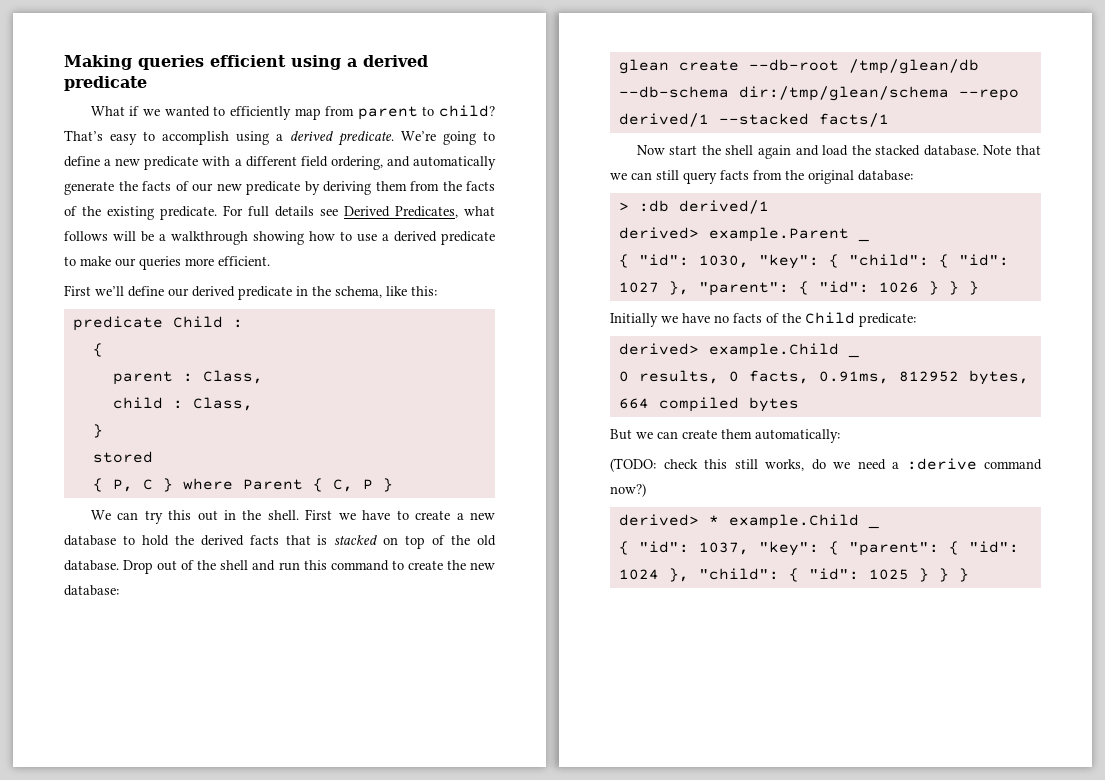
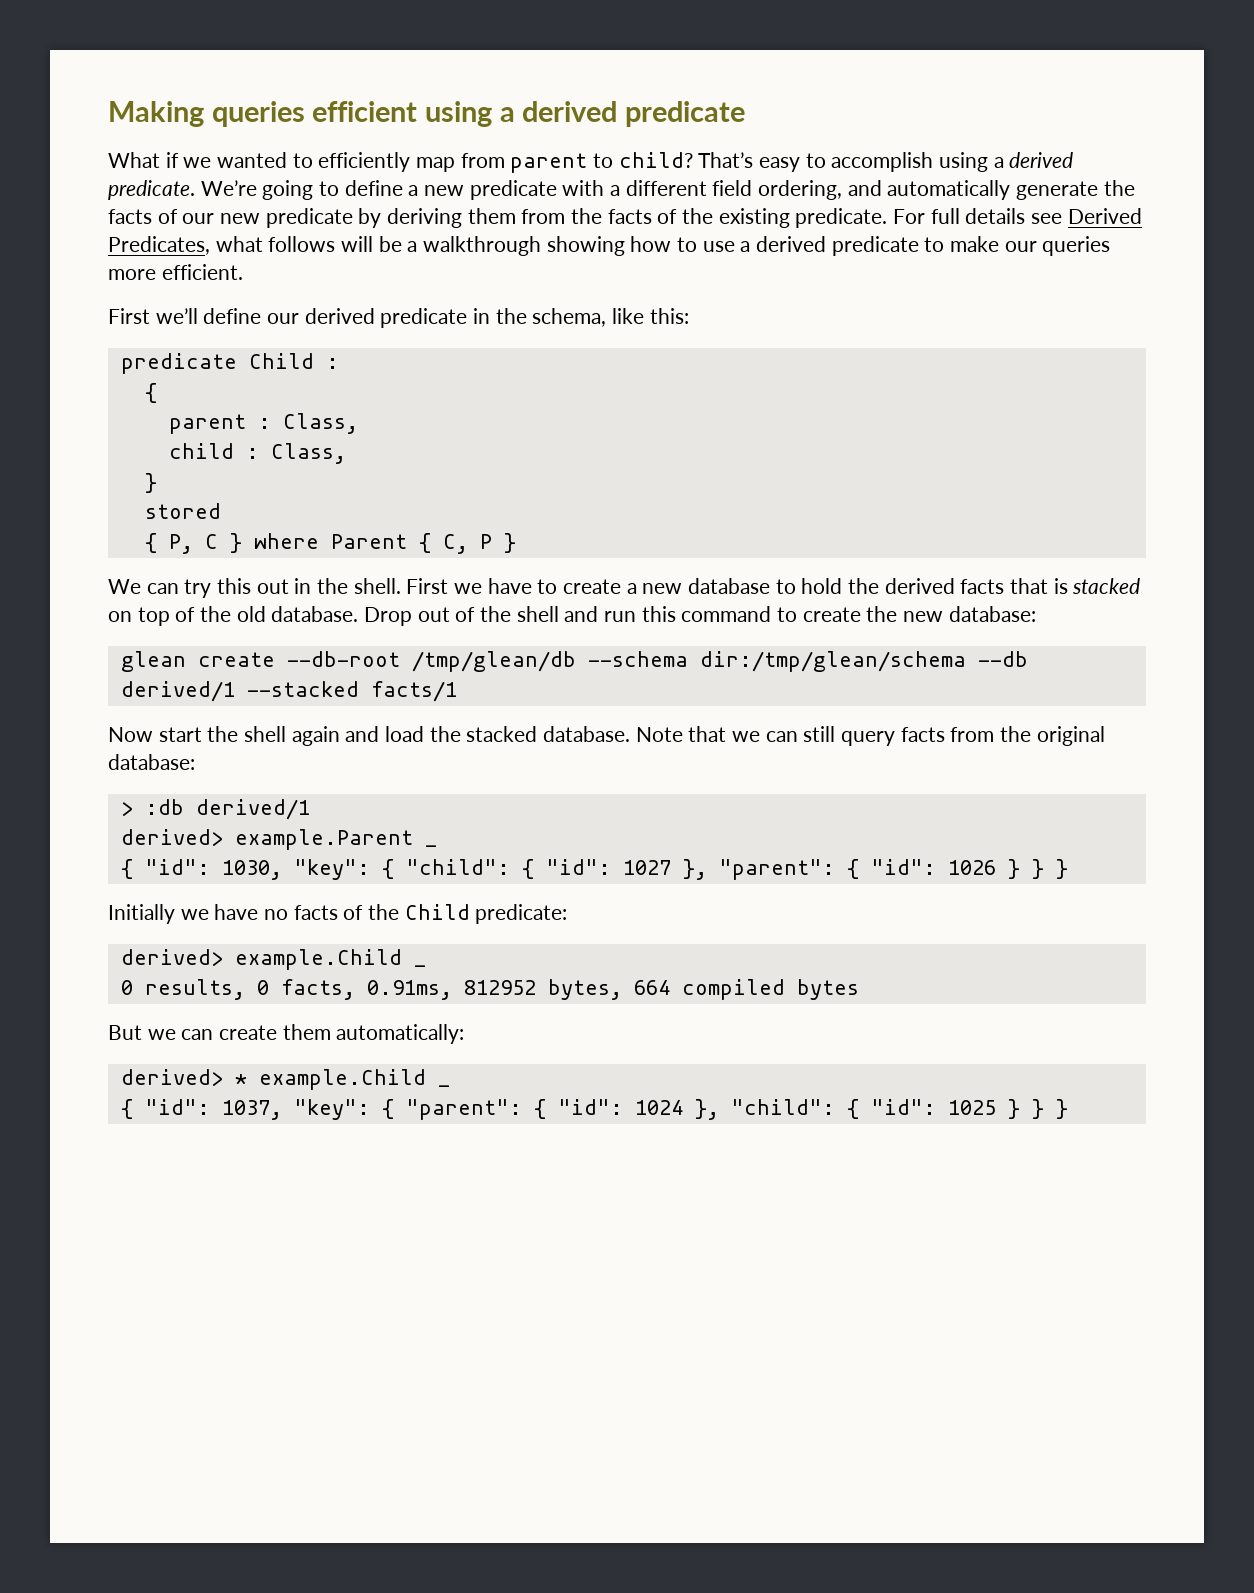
- glean create --db-root /tmp/glean/db --db-schema dir:/tmp/glean/schema --repo derived/1 --stacked facts/1
+ glean create --db-root /tmp/glean/db --schema dir:/tmp/glean/schema --db derived/1 --stacked facts/1
- (TODO: check this still works, do we need a :derive command now?)

